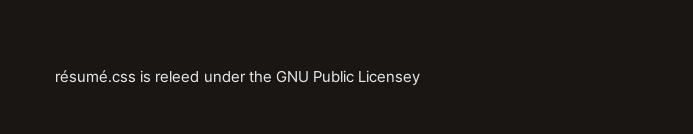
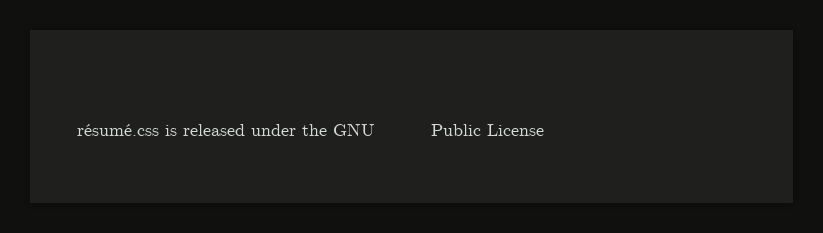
- résumé.css is releed under the GNU Public Licensey
+ résumé.css is released under the GNU Public License

